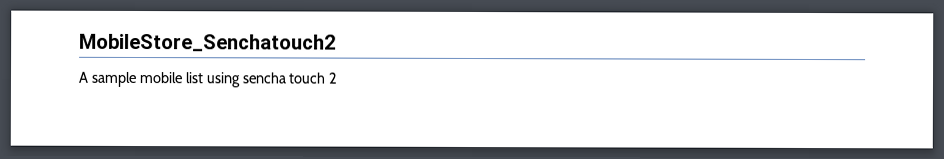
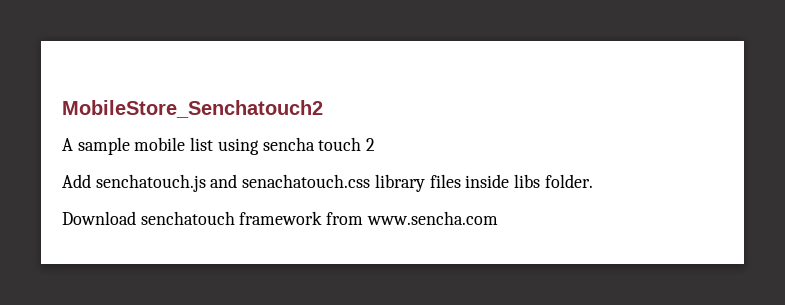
+ Add senchatouch.js and senachatouch.css library files inside libs folder.
+ Download senchatouch framework from www.sencha.com

